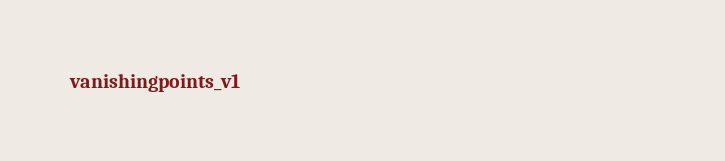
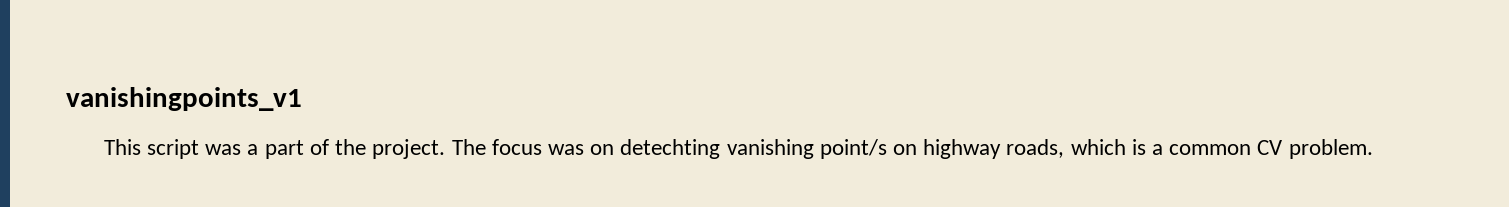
+ This script was a part of the project. The focus was on detechting vanishing point/s on highway roads, which is a common CV problem.

